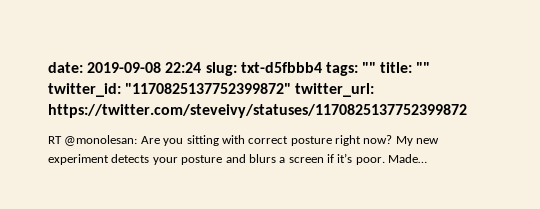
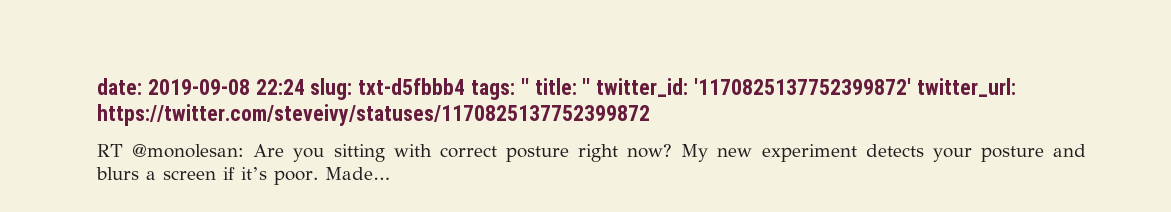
- date: 2019-09-08 22:24 slug: txt-d5fbbb4 tags: "" title: "" twitter_id: "1170825137752399872" twitter_url: https://twitter.com/steveivy/statuses/1170825137752399872
+ date: 2019-09-08 22:24 slug: txt-d5fbbb4 tags: '' title: '' twitter_id: '1170825137752399872' twitter_url: https://twitter.com/steveivy/statuses/1170825137752399872

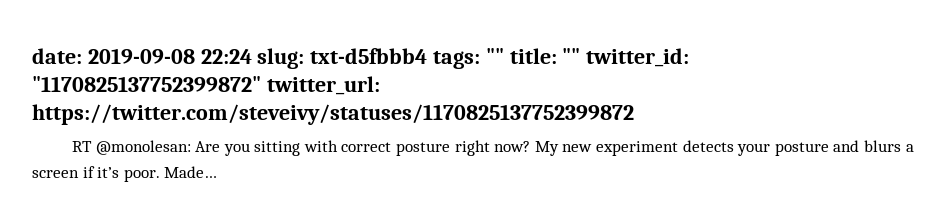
- date: 2019-09-08 22:24 slug: txt-d5fbbb4 tags: '' title: '' twitter_id: '1170825137752399872' twitter_url: https://twitter.com/steveivy/statuses/1170825137752399872
+ date: 2019-09-08 22:24 slug: txt-d5fbbb4 tags: "" title: "" twitter_id: "1170825137752399872" twitter_url: https://twitter.com/steveivy/statuses/1170825137752399872

